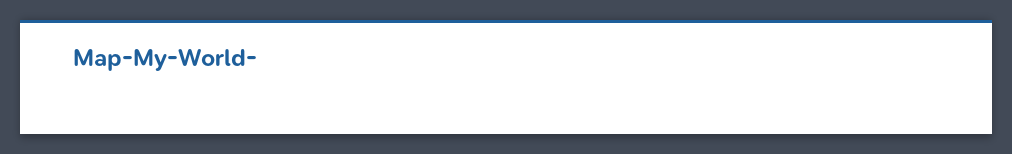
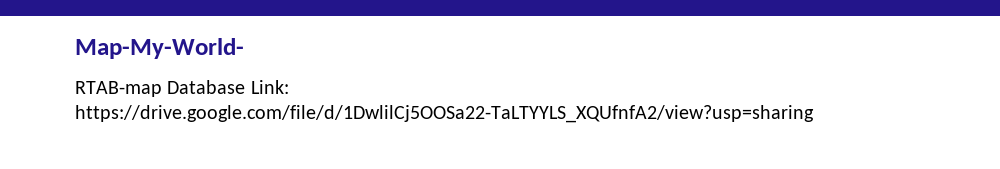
+ RTAB-map Database Link: https://drive.google.com/file/d/1DwlilCj5OOSa22-TaLTYYLS_XQUfnfA2/view?usp=sharing

